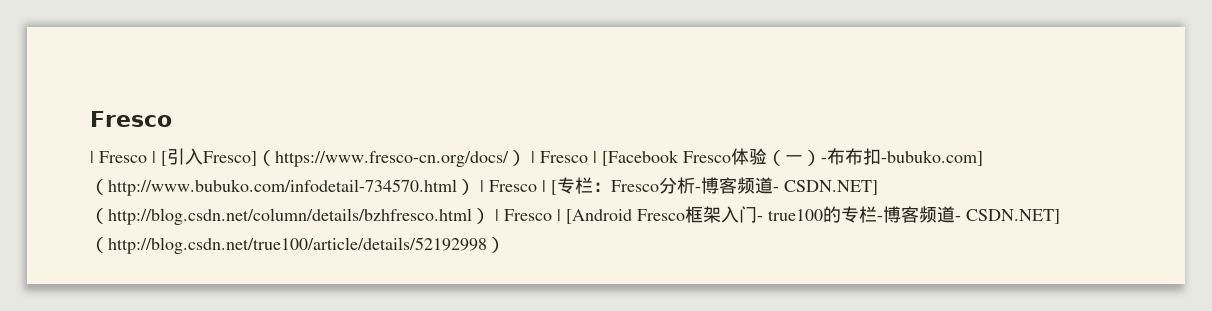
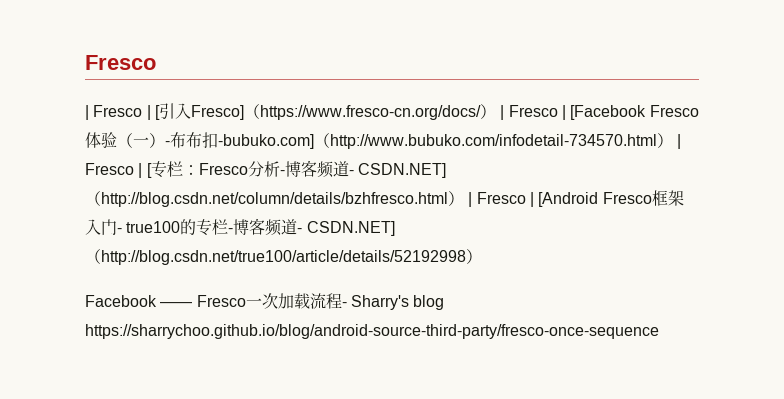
+ Facebook —— Fresco一次加载流程- Sharry's blog https://sharrychoo.github.io/blog/android-source-third-party/fresco-once-sequence

